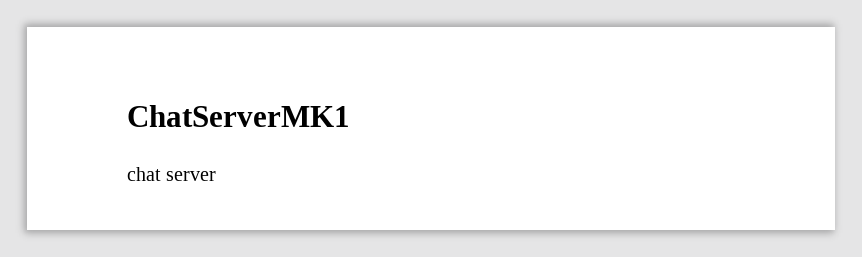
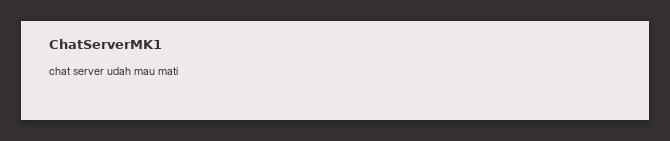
- chat server
+ chat server udah mau mati

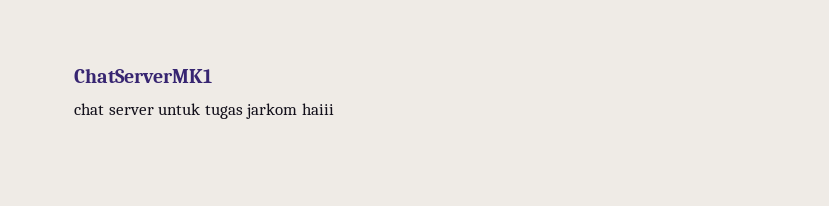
- chat server udah mau mati
+ chat server untuk tugas jarkom haiii

